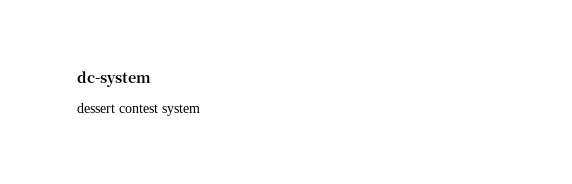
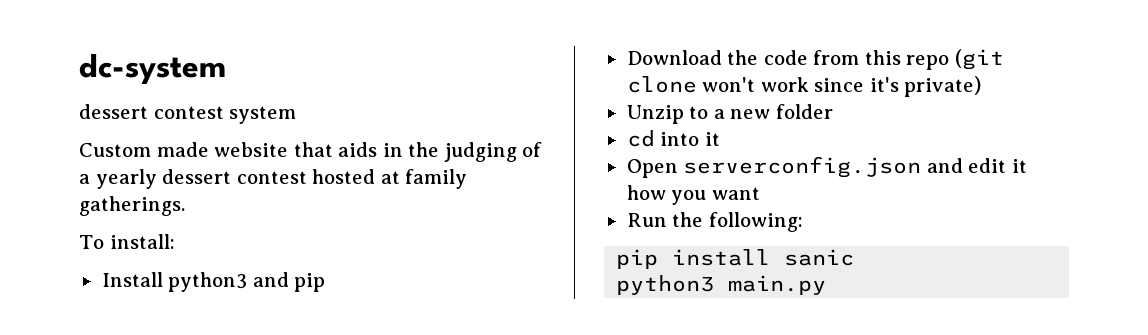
+ Custom made website that aids in the judging of a yearly dessert contest hosted at family gatherings.
+ To install:
+ Install python3 and pip
+ Download the code from this repo (git clone won't work since it's private)
+ Unzip to a new folder
+ cd into it
+ Open serverconfig.json and edit it how you want
+ Run the following:
+ pip install sanic
+ python3 main.py

